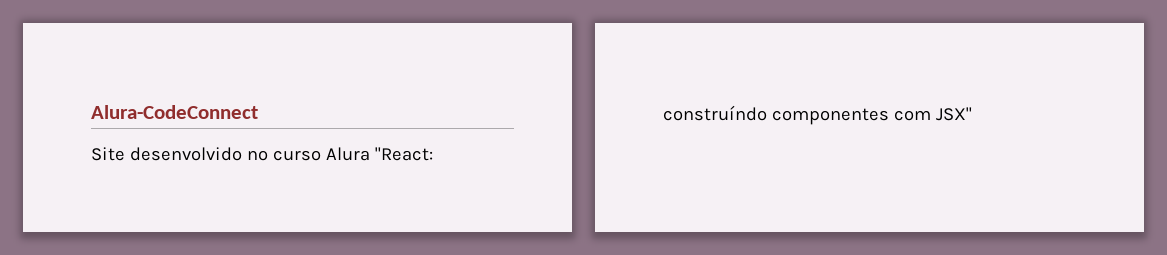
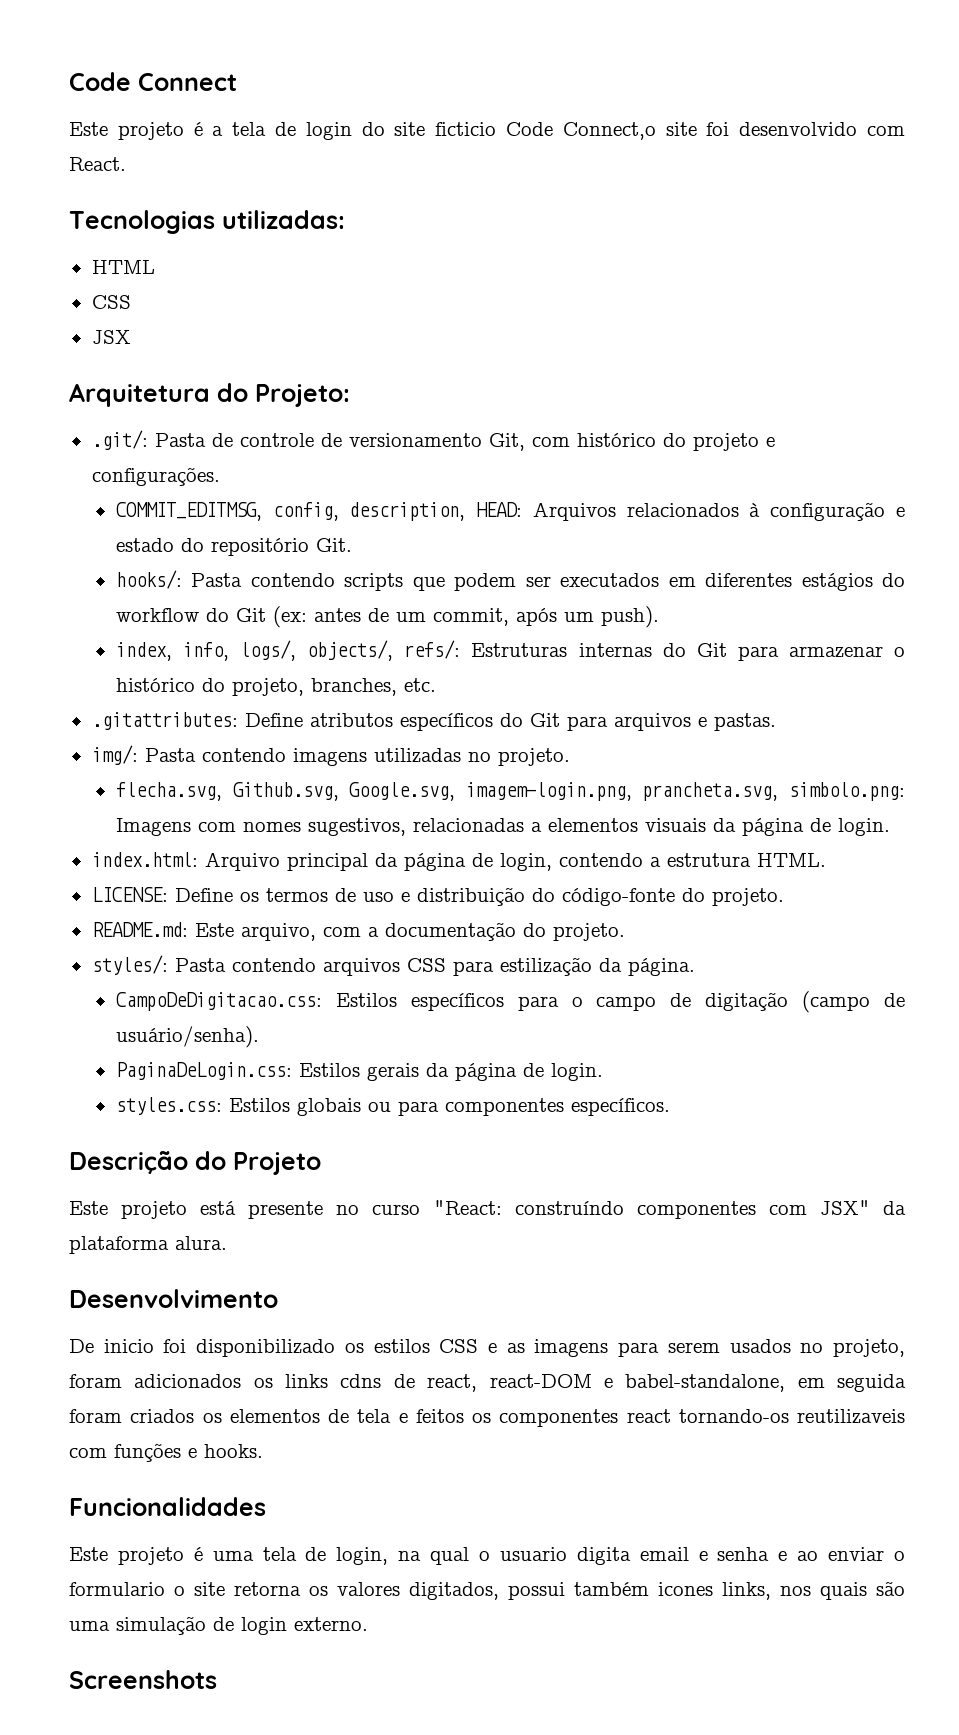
- Alura-CodeConnect
- Site desenvolvido no curso Alura "React: construíndo componentes com JSX"
+ Code Connect
+ Este projeto é a tela de login do site ficticio Code Connect,o site foi desenvolvido com React.
+ Tecnologias utilizadas:
+ HTML
+ CSS
+ JSX
+ Arquitetura do Projeto:
+ .git/: Pasta de controle de versionamento Git, com histórico do projeto e configurações.
+ COMMIT_EDITMSG, config, description, HEAD: Arquivos relacionados à configuração e estado do repositório Git.
+ hooks/: Pasta contendo scripts que podem ser executados em diferentes estágios do workflow do Git (ex: antes de um commit, após um push).
+ index, info, logs/, objects/, refs/: Estruturas internas do Git para armazenar o histórico do projeto, branches, etc.
+ .gitattributes: Define atributos específicos do Git para arquivos e pastas.
+ img/: Pasta contendo imagens utilizadas no projeto.
+ flecha.svg, Github.svg, Google.svg, imagem-login.png, prancheta.svg, simbolo.png: Imagens com nomes sugestivos, relacionadas a elementos visuais da página de login.
+ index.html: Arquivo principal da página de login, contendo a estrutura HTML.
+ LICENSE: Define os termos de uso e distribuição do código-fonte do projeto.
+ README.md: Este arquivo, com a documentação do projeto.
+ styles/: Pasta contendo arquivos CSS para estilização da página.
+ CampoDeDigitacao.css: Estilos específicos para o campo de digitação (campo de usuário/senha).
+ PaginaDeLogin.css: Estilos gerais da página de login.
+ styles.css: Estilos globais ou para componentes específicos.
+ Descrição do Projeto
+ Este projeto está presente no curso "React: construíndo componentes com JSX" da plataforma alura.
+ Desenvolvimento
+ De inicio foi disponibilizado os estilos CSS e as imagens para serem usados no projeto, foram adicionados os links cdns de react, react-DOM e babel-standalone, em seguida foram criados os elementos de tela e feitos os componentes react tornando-os reutilizaveis com funções e hooks.
+ Funcionalidades
+ Este projeto é uma tela de login, na qual o usuario digita email e senha e ao enviar o formulario o site retorna os valores digitados, possui também icones links, nos quais são uma simulação de login externo.
+ Screenshots

